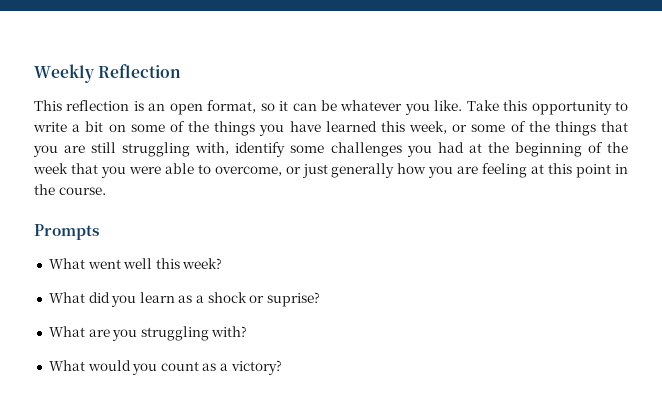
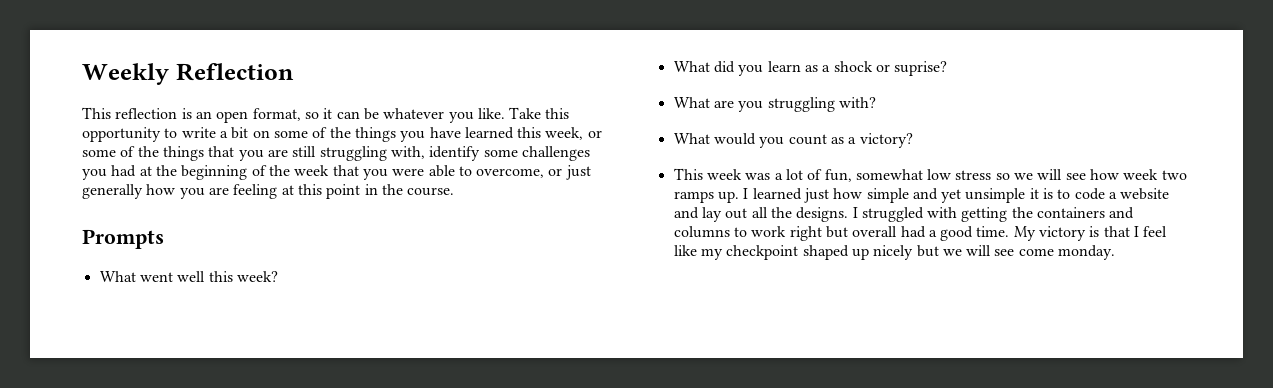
+ This week was a lot of fun, somewhat low stress so we will see how week two ramps up. I learned just how simple and yet unsimple it is to code a website and lay out all the designs. I struggled with getting the containers and columns to work right but overall had a good time. My victory is that I feel like my checkpoint shaped up nicely but we will see come monday.

